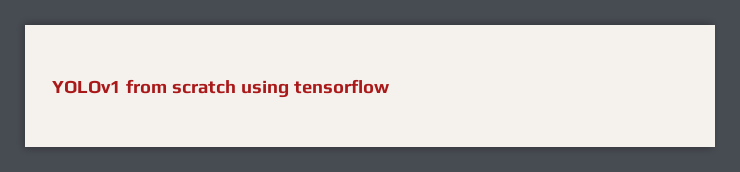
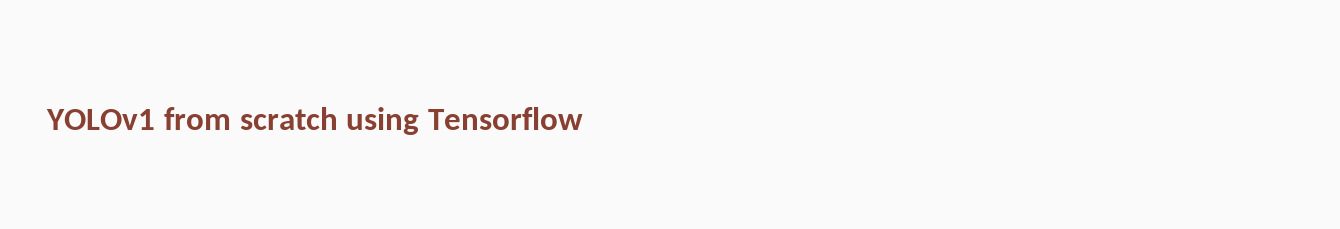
- YOLOv1 from scratch using tensorflow
+ YOLOv1 from scratch using Tensorflow

